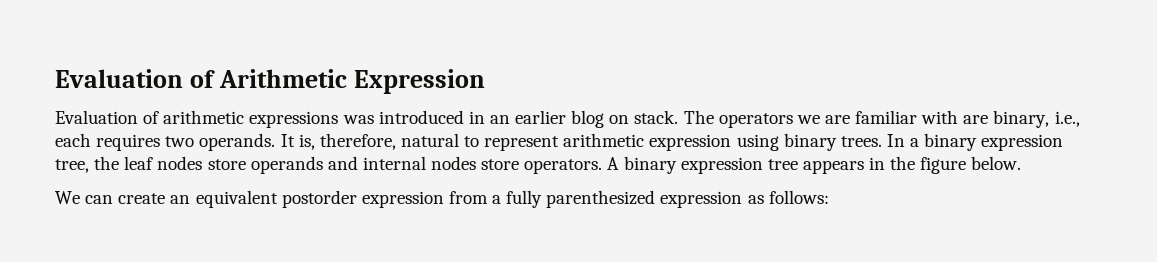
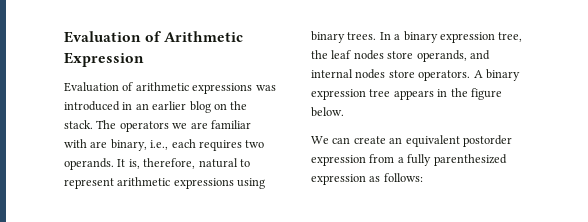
- Evaluation of arithmetic expressions was introduced in an earlier blog on stack.
+ Evaluation of arithmetic expressions was introduced in an earlier blog on the stack.
- It is, therefore, natural to represent arithmetic expression using binary trees.
+ It is, therefore, natural to represent arithmetic expressions using binary trees.
- In a binary expression tree, the leaf nodes store operands and internal nodes store operators.
+ In a binary expression tree, the leaf nodes store operands, and internal nodes store operators.

